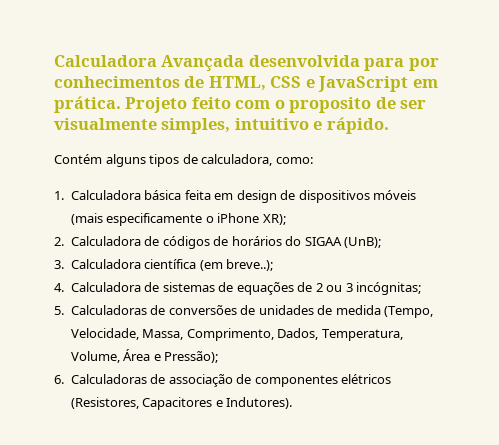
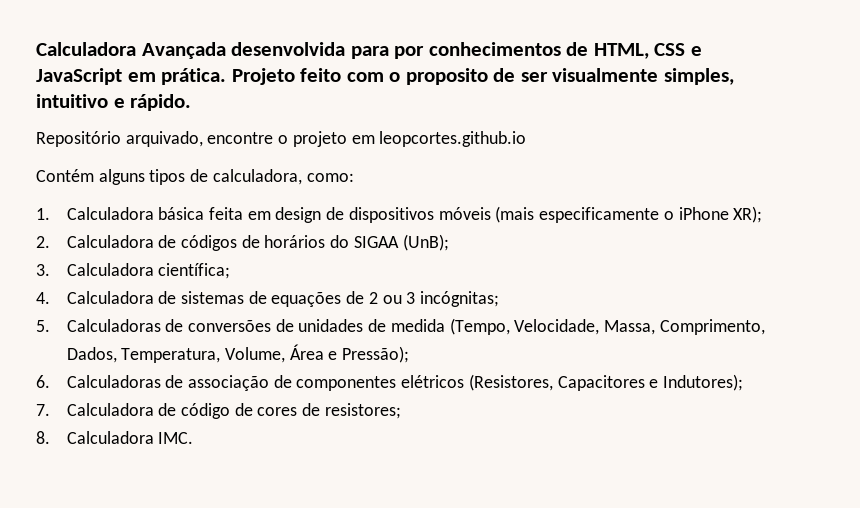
+ Repositório arquivado, encontre o projeto em leopcortes.github.io
- 3. Calculadora científica (em breve..);
+ 3. Calculadora científica;
- 6. Calculadoras de associação de componentes elétricos (Resistores, Capacitores e Indutores).
+ 6. Calculadoras de associação de componentes elétricos (Resistores, Capacitores e Indutores);
+ 7. Calculadora de código de cores de resistores;
+ 8. Calculadora IMC.

